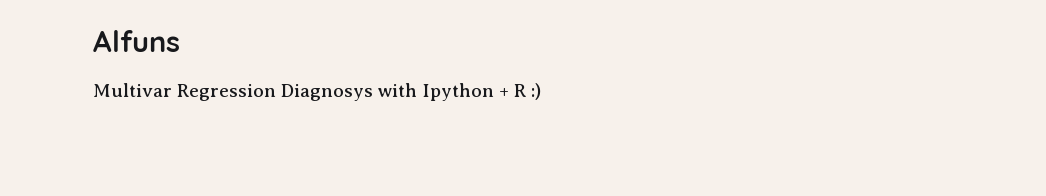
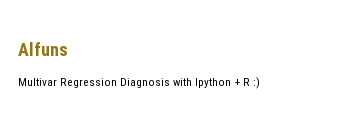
- Multivar Regression Diagnosys with Ipython + R :)
+ Multivar Regression Diagnosis with Ipython + R :)

